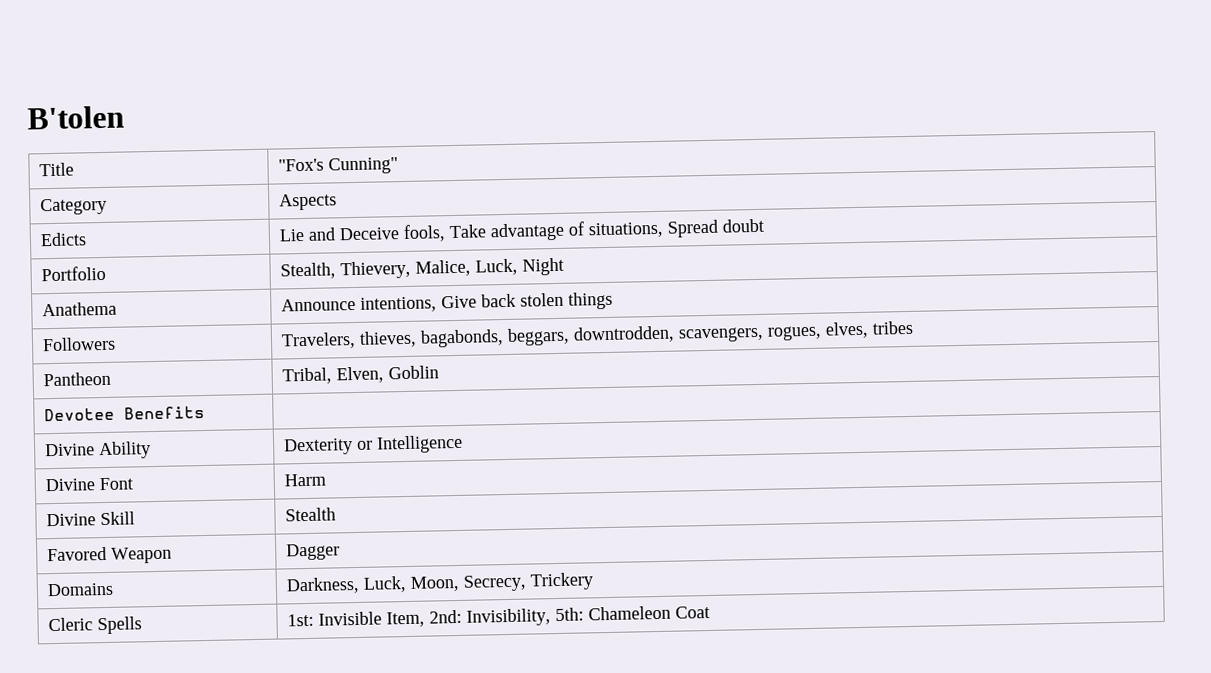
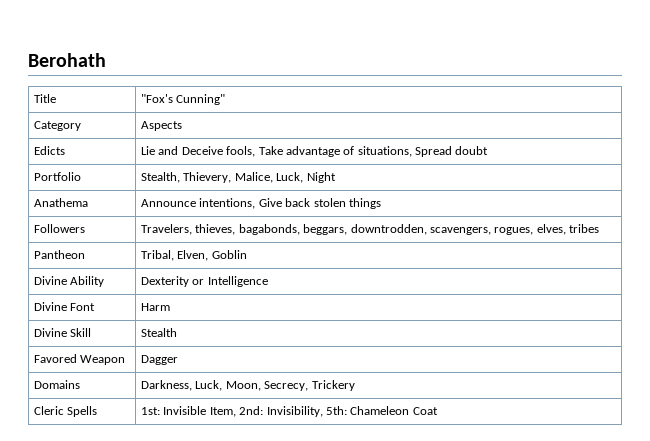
- B'tolen
+ Berohath
- Devotee Benefits |

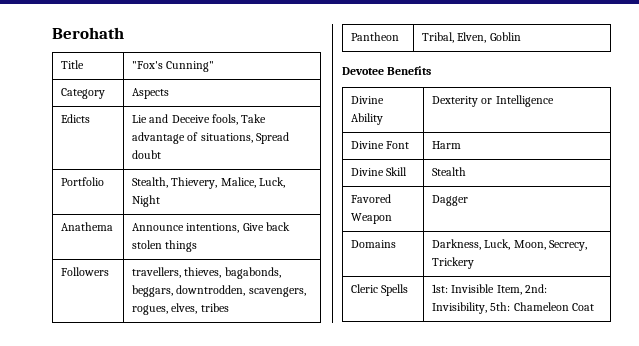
- Followers | Travelers, thieves, bagabonds, beggars, downtrodden, scavengers, rogues, elves, tribes
+ Followers | travellers, thieves, bagabonds, beggars, downtrodden, scavengers, rogues, elves, tribes
+ Devotee Benefits

